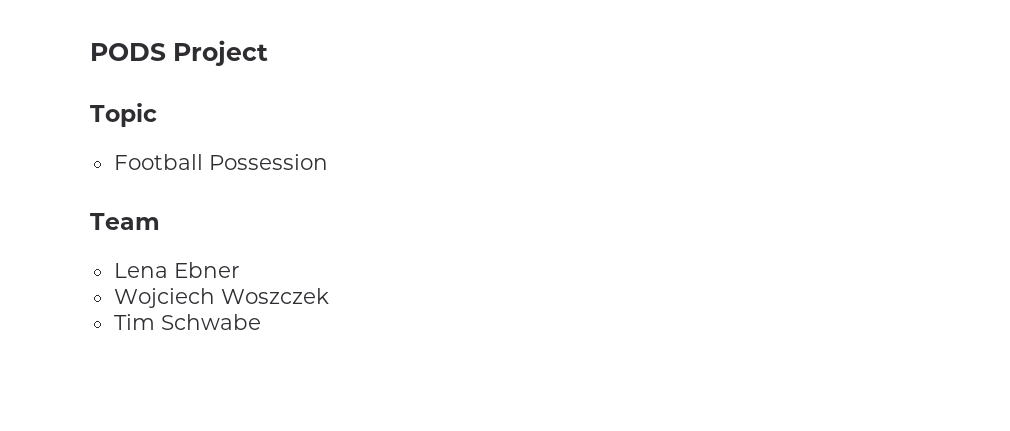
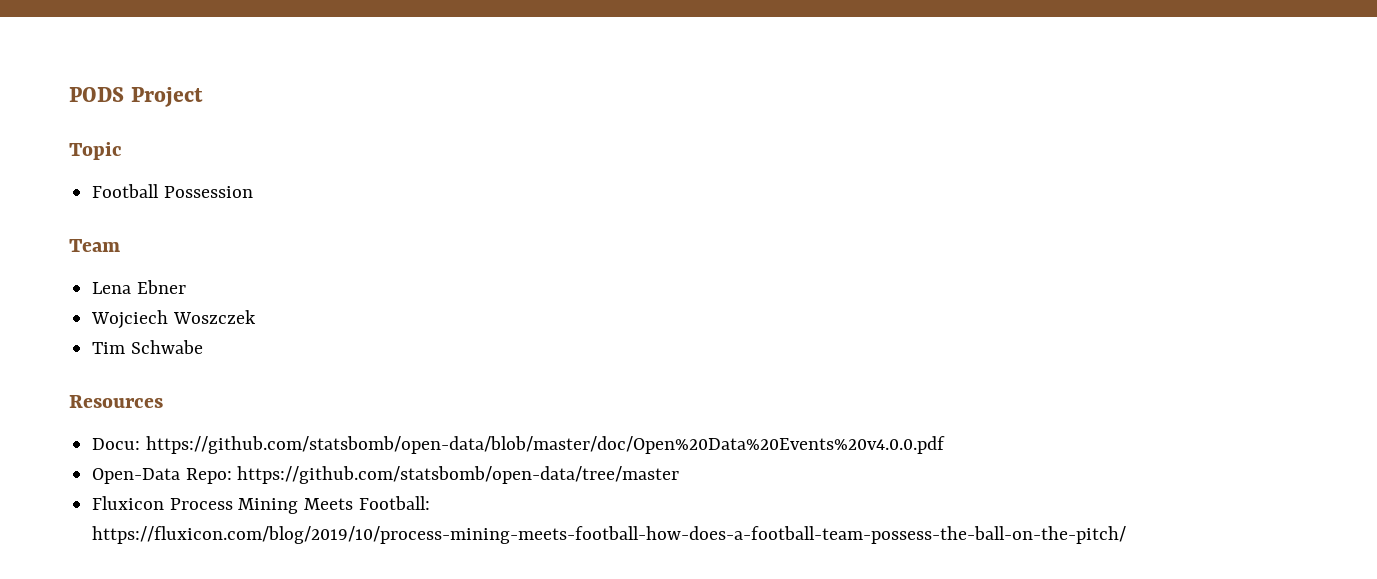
+ Resources
+ Docu: https://github.com/statsbomb/open-data/blob/master/doc/Open%20Data%20Events%20v4.0.0.pdf
+ Open-Data Repo: https://github.com/statsbomb/open-data/tree/master
+ Fluxicon Process Mining Meets Football: https://fluxicon.com/blog/2019/10/process-mining-meets-football-how-does-a-football-team-possess-the-ball-on-the-pitch/

